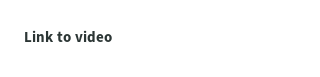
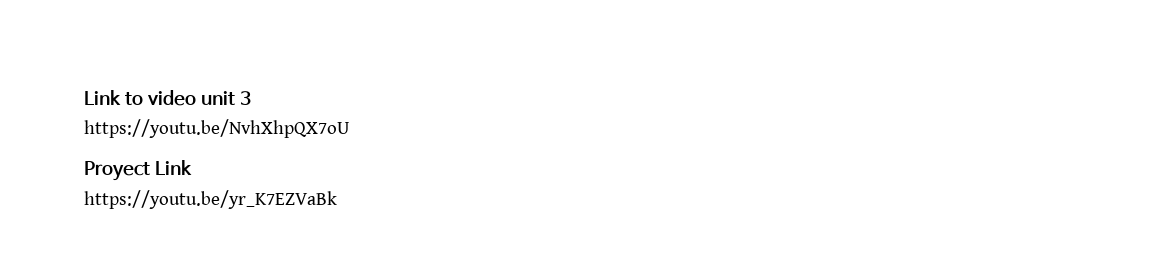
- Link to video
+ Link to video unit 3
+ https://youtu.be/NvhXhpQX7oU
+ Proyect Link
+ https://youtu.be/yr_K7EZVaBk

